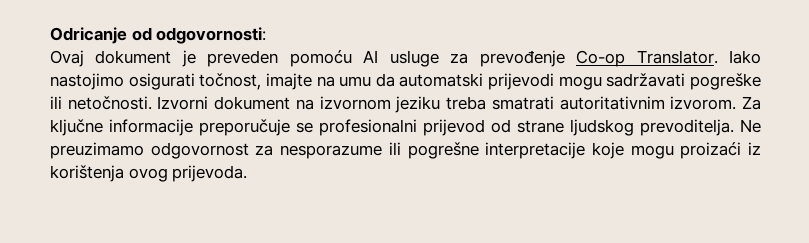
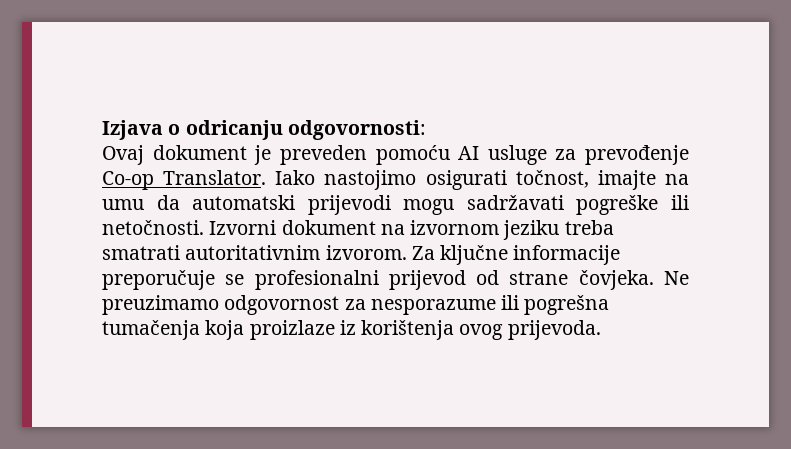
- Odricanje od odgovornosti:
+ Izjava o odricanju odgovornosti:
- Za ključne informacije preporučuje se profesionalni prijevod od strane ljudskog prevoditelja.
+ Za ključne informacije preporučuje se profesionalni prijevod od strane čovjeka.
- Ne preuzimamo odgovornost za nesporazume ili pogrešne interpretacije koje mogu proizaći iz korištenja ovog prijevoda.
+ Ne preuzimamo odgovornost za nesporazume ili pogrešna tumačenja koja proizlaze iz korištenja ovog prijevoda.

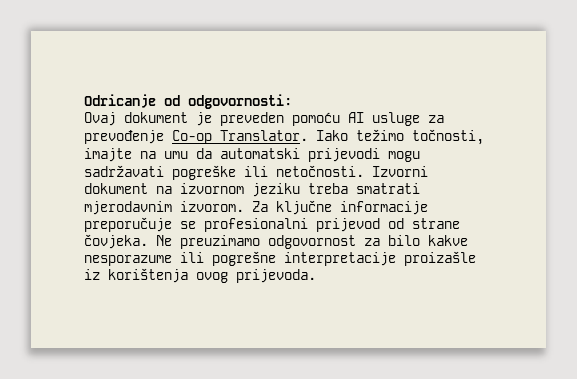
- Izjava o odricanju odgovornosti:
+ Odricanje od odgovornosti:
- Iako nastojimo osigurati točnost, imajte na umu da automatski prijevodi mogu sadržavati pogreške ili netočnosti.
+ Iako težimo točnosti, imajte na umu da automatski prijevodi mogu sadržavati pogreške ili netočnosti.
- Izvorni dokument na izvornom jeziku treba smatrati autoritativnim izvorom.
+ Izvorni dokument na izvornom jeziku treba smatrati mjerodavnim izvorom.
- Ne preuzimamo odgovornost za nesporazume ili pogrešna tumačenja koja proizlaze iz korištenja ovog prijevoda.
+ Ne preuzimamo odgovornost za bilo kakve nesporazume ili pogrešne interpretacije proizašle iz korištenja ovog prijevoda.

